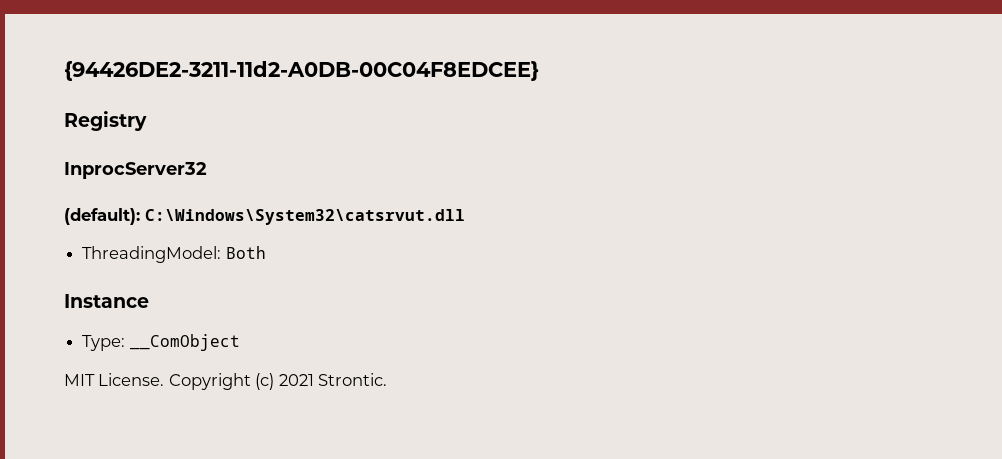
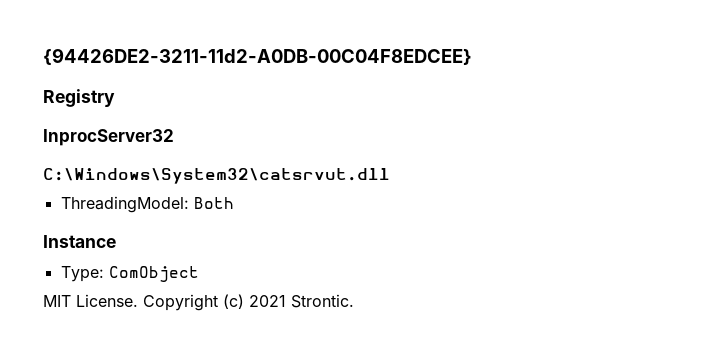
- (default): C:\Windows\System32\catsrvut.dll
+ C:\Windows\System32\catsrvut.dll
- Type: __ComObject
+ Type: ComObject

